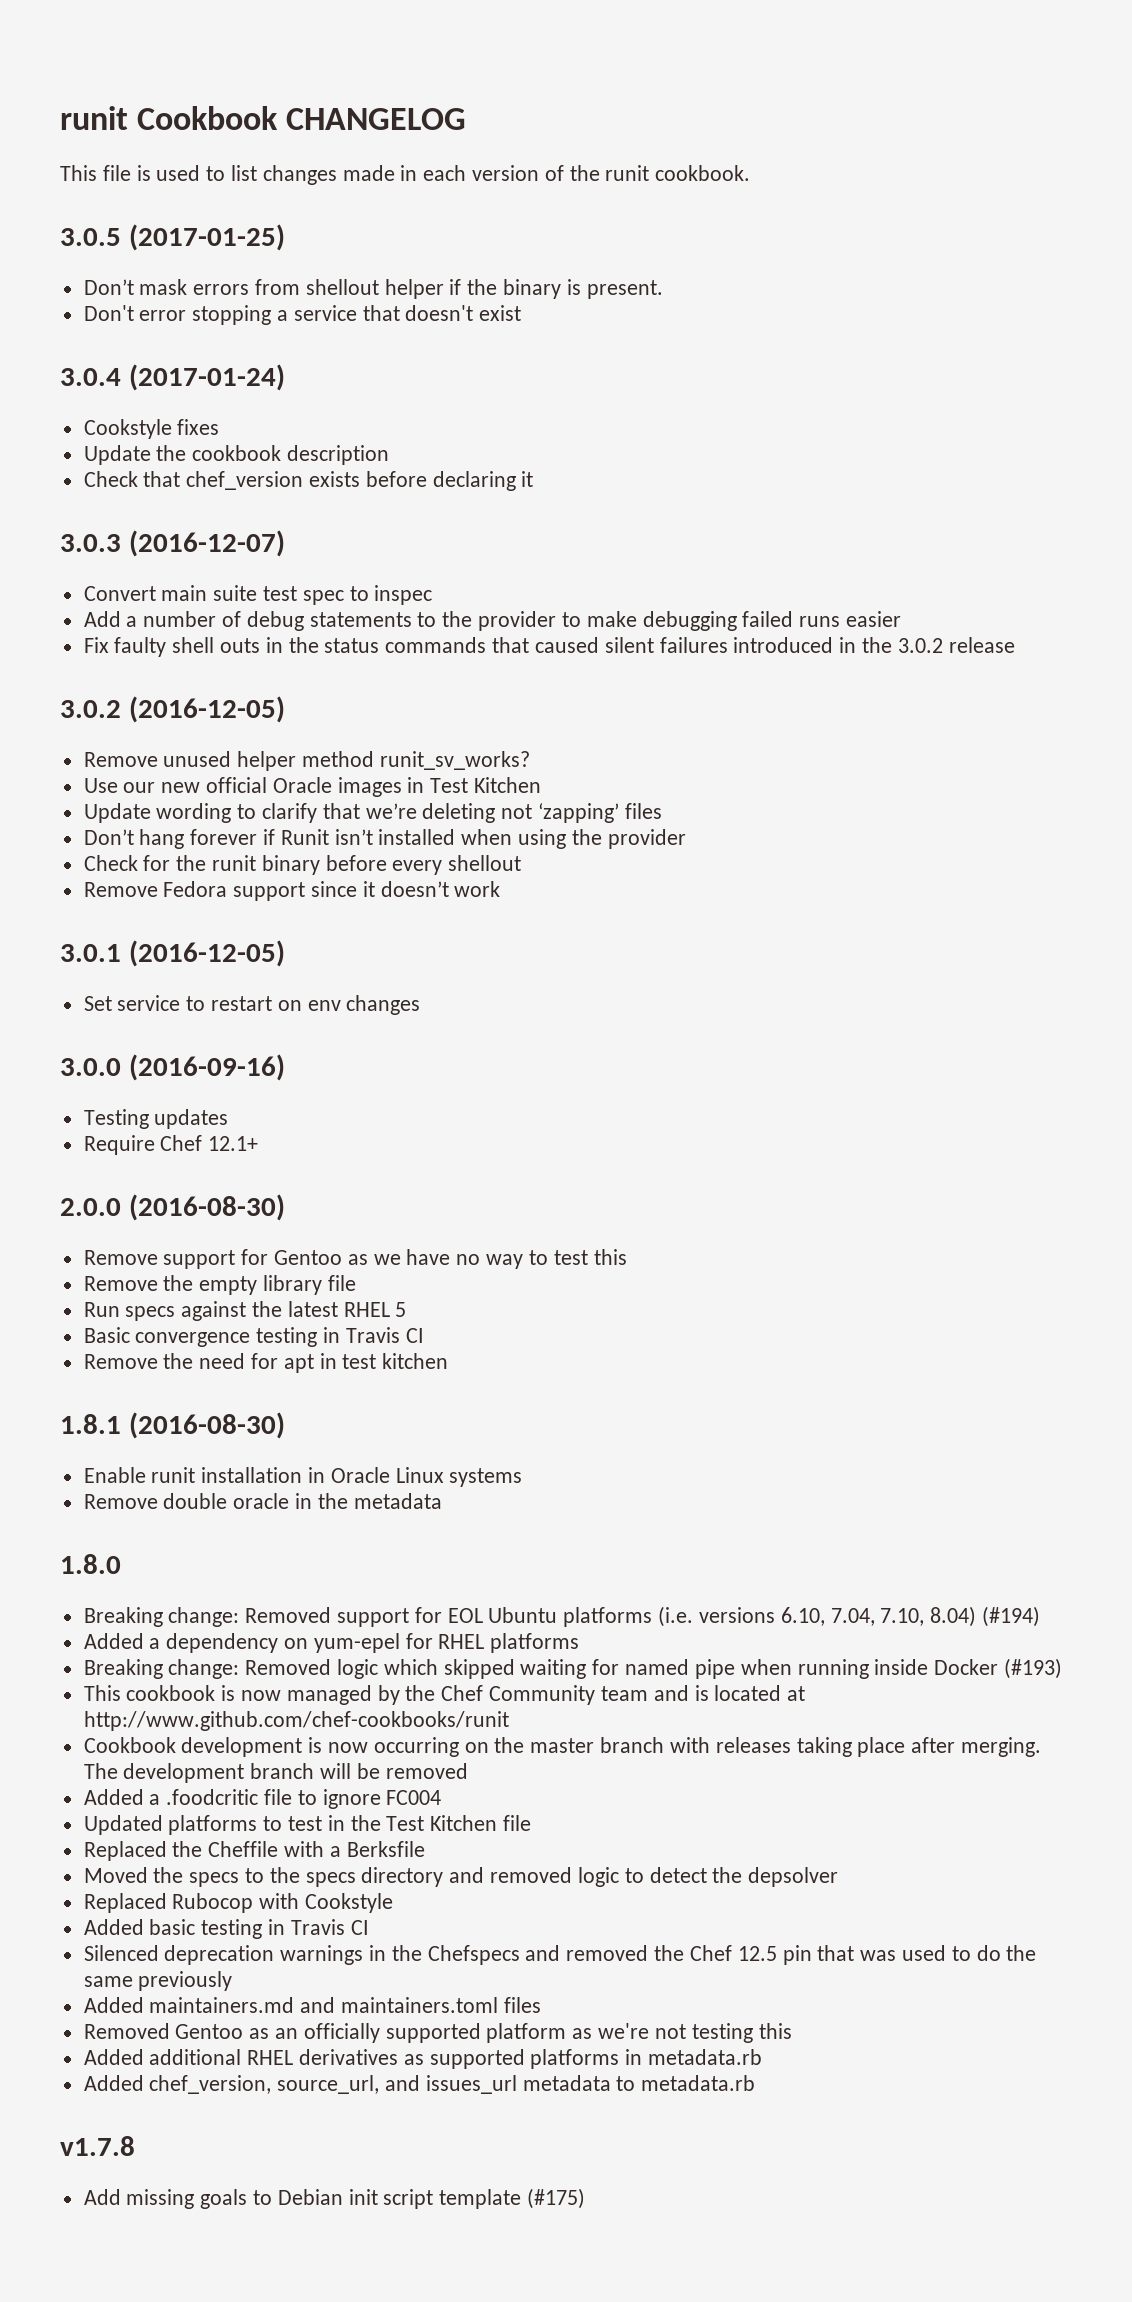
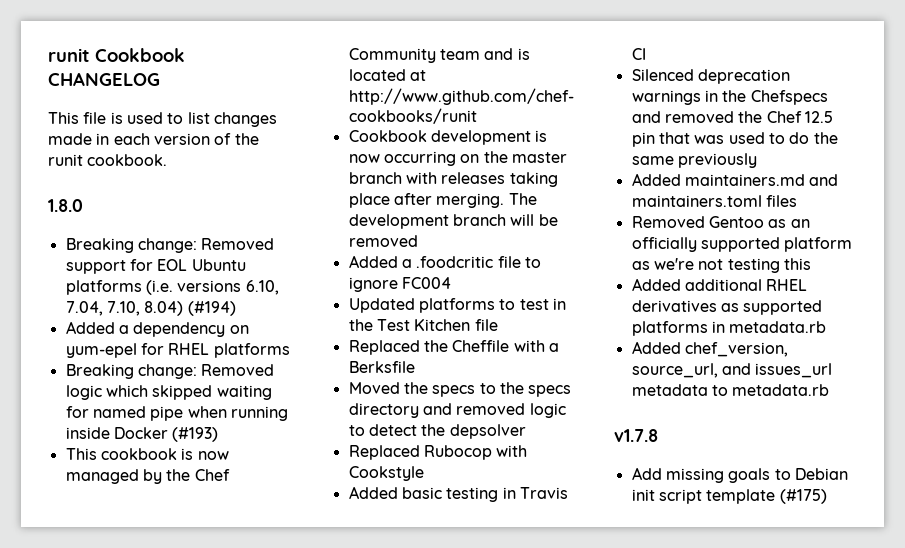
- 3.0.5 (2017-01-25)
- Don’t mask errors from shellout helper if the binary is present.
- Don't error stopping a service that doesn't exist
- 3.0.4 (2017-01-24)
- Cookstyle fixes
- Update the cookbook description
- Check that chef_version exists before declaring it
- 3.0.3 (2016-12-07)
- Convert main suite test spec to inspec
- Add a number of debug statements to the provider to make debugging failed runs easier
- Fix faulty shell outs in the status commands that caused silent failures introduced in the 3.0.2 release
- 3.0.2 (2016-12-05)
- Remove unused helper method runit_sv_works?
- Use our new official Oracle images in Test Kitchen
- Update wording to clarify that we’re deleting not ‘zapping’ files
- Don’t hang forever if Runit isn’t installed when using the provider
- Check for the runit binary before every shellout
- Remove Fedora support since it doesn’t work
- 3.0.1 (2016-12-05)
- Set service to restart on env changes
- 3.0.0 (2016-09-16)
- Testing updates
- Require Chef 12.1+
- 2.0.0 (2016-08-30)
- Remove support for Gentoo as we have no way to test this
- Remove the empty library file
- Run specs against the latest RHEL 5
- Basic convergence testing in Travis CI
- Remove the need for apt in test kitchen
- 1.8.1 (2016-08-30)
- Enable runit installation in Oracle Linux systems
- Remove double oracle in the metadata

